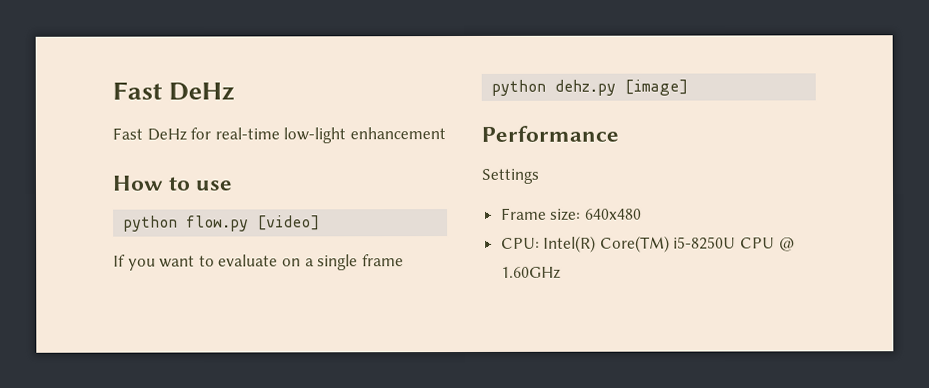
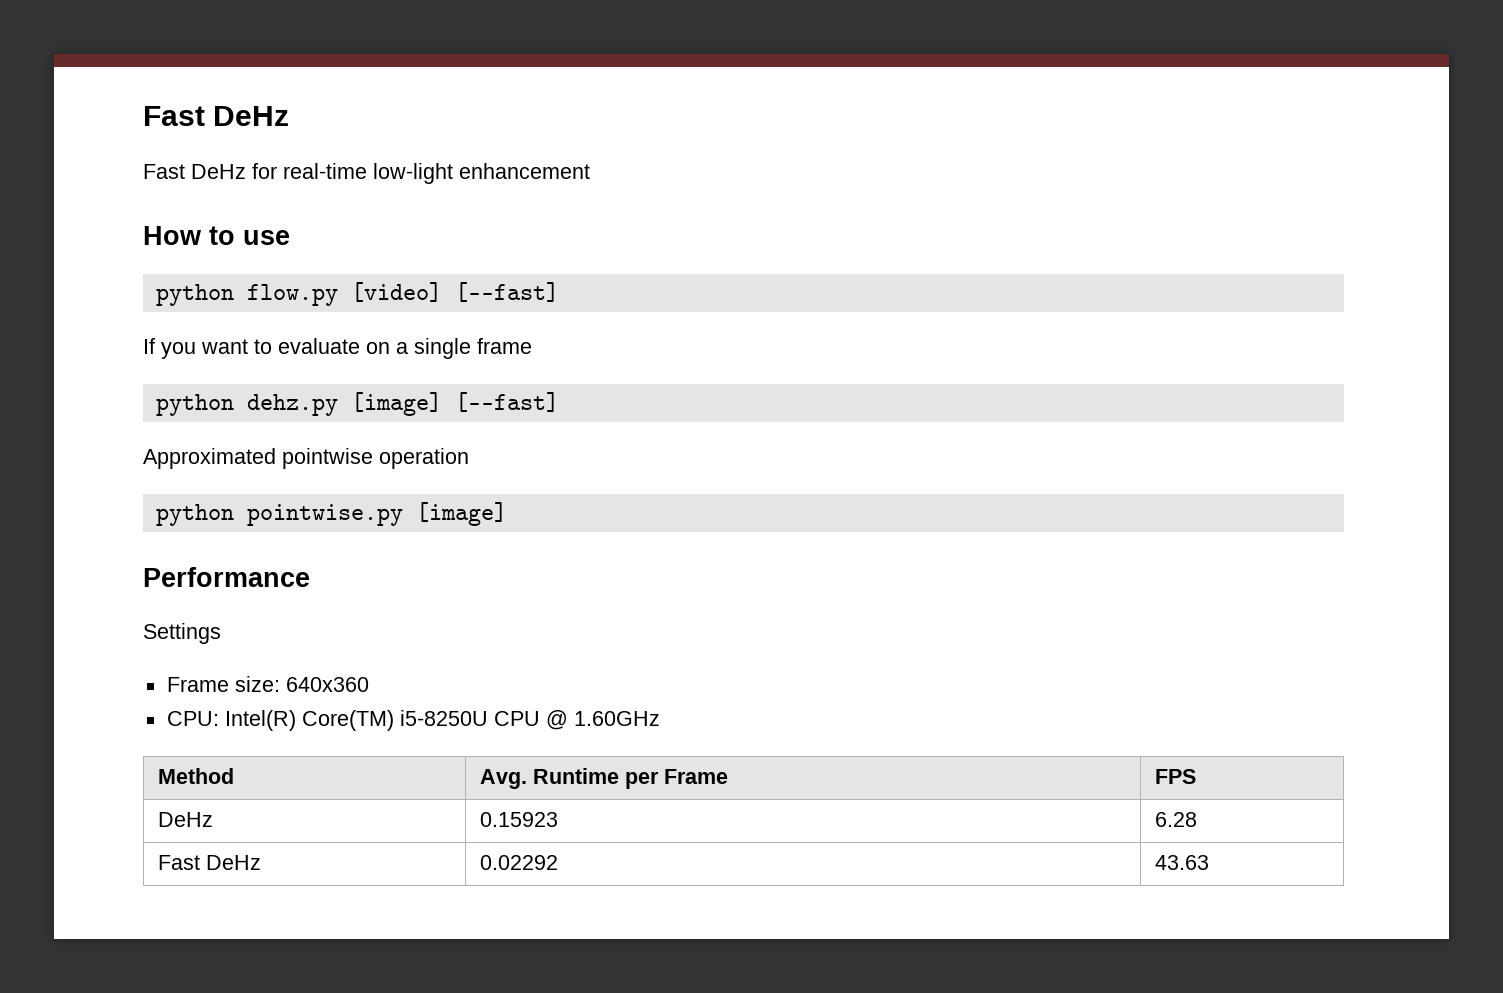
- python flow.py [video]
+ python flow.py [video] [--fast]
- python dehz.py [image]
+ python dehz.py [image] [--fast]
+ Approximated pointwise operation
+ python pointwise.py [image]
- Frame size: 640x480
+ Frame size: 640x360
+ Method | Avg. Runtime per Frame | FPS
+ DeHz | 0.15923 | 6.28
+ Fast DeHz | 0.02292 | 43.63

